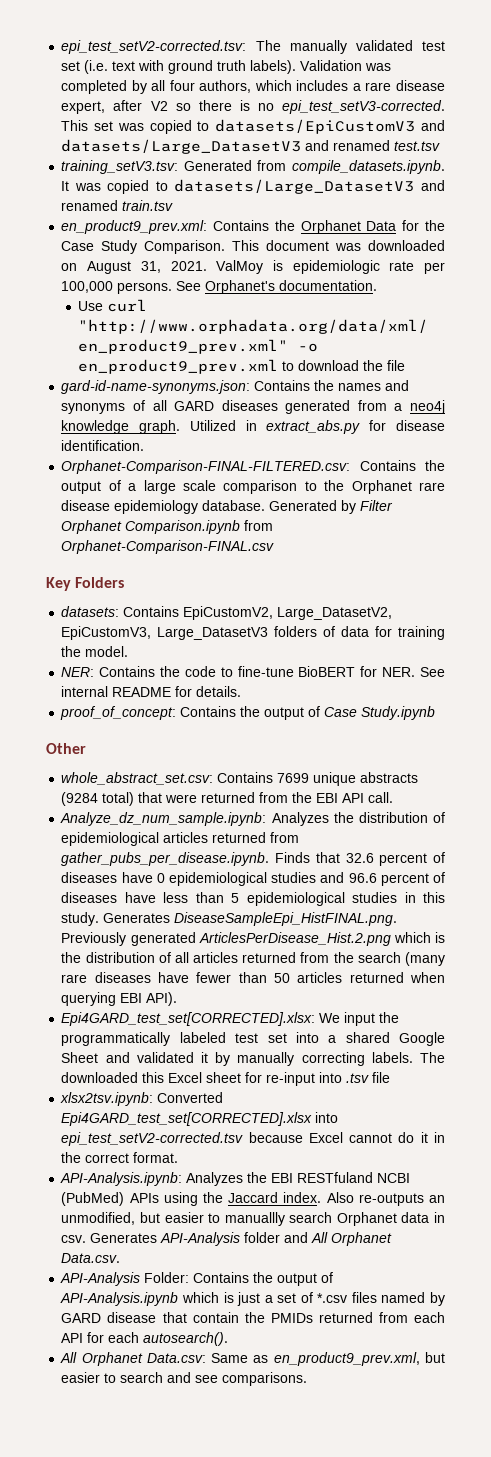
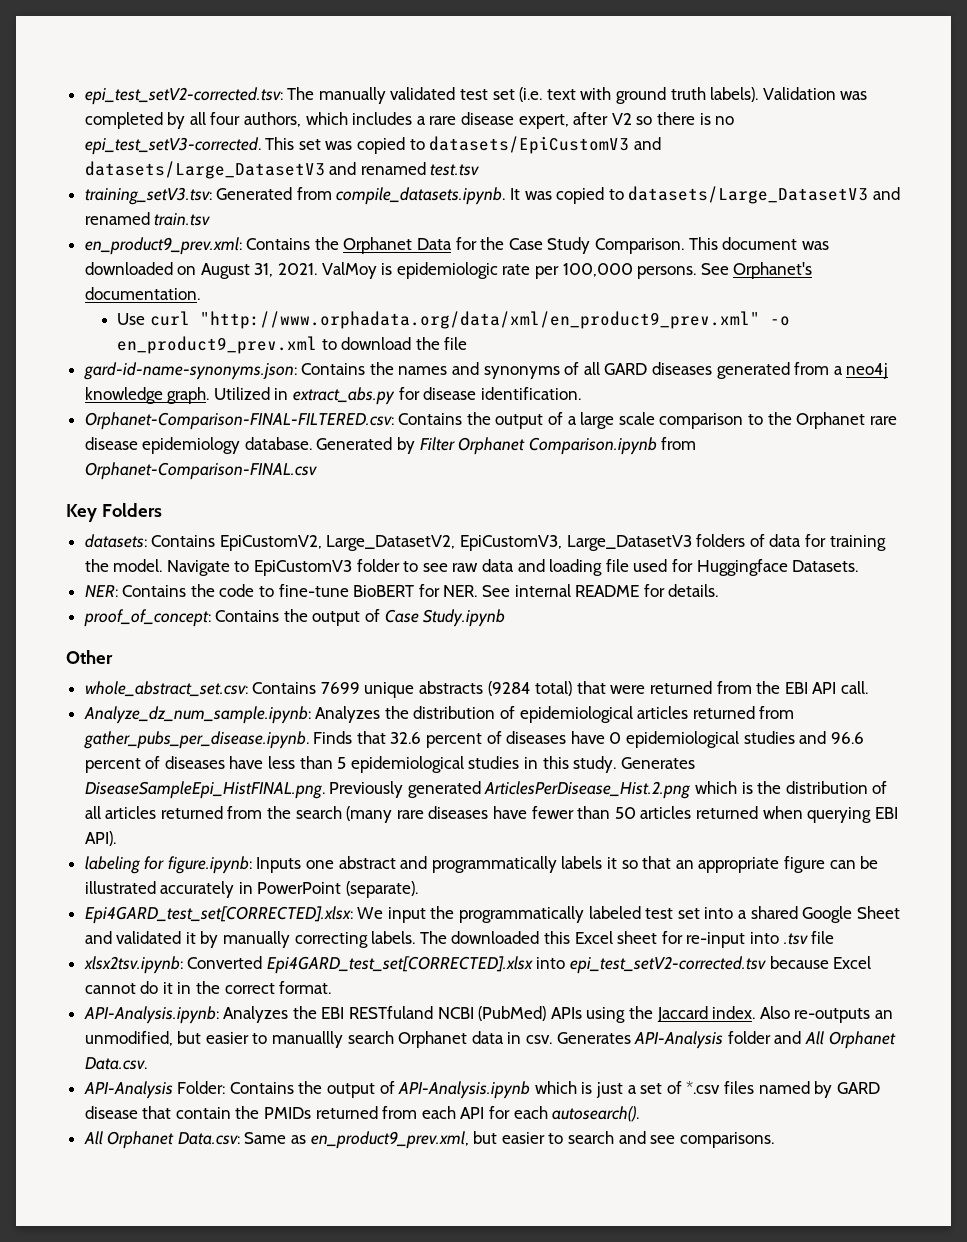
+ Navigate to EpiCustomV3 folder to see raw data and loading file used for Huggingface Datasets.
+ labeling for figure.ipynb: Inputs one abstract and programmatically labels it so that an appropriate figure can be illustrated accurately in PowerPoint (separate).

